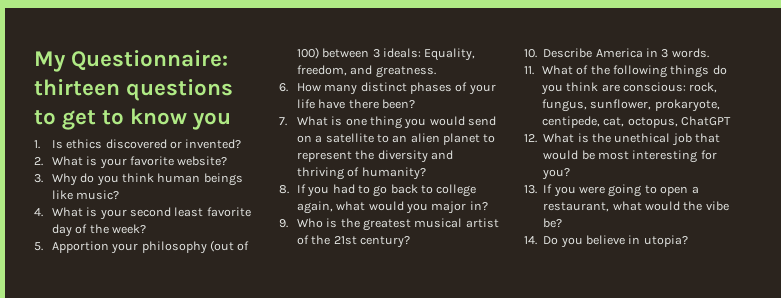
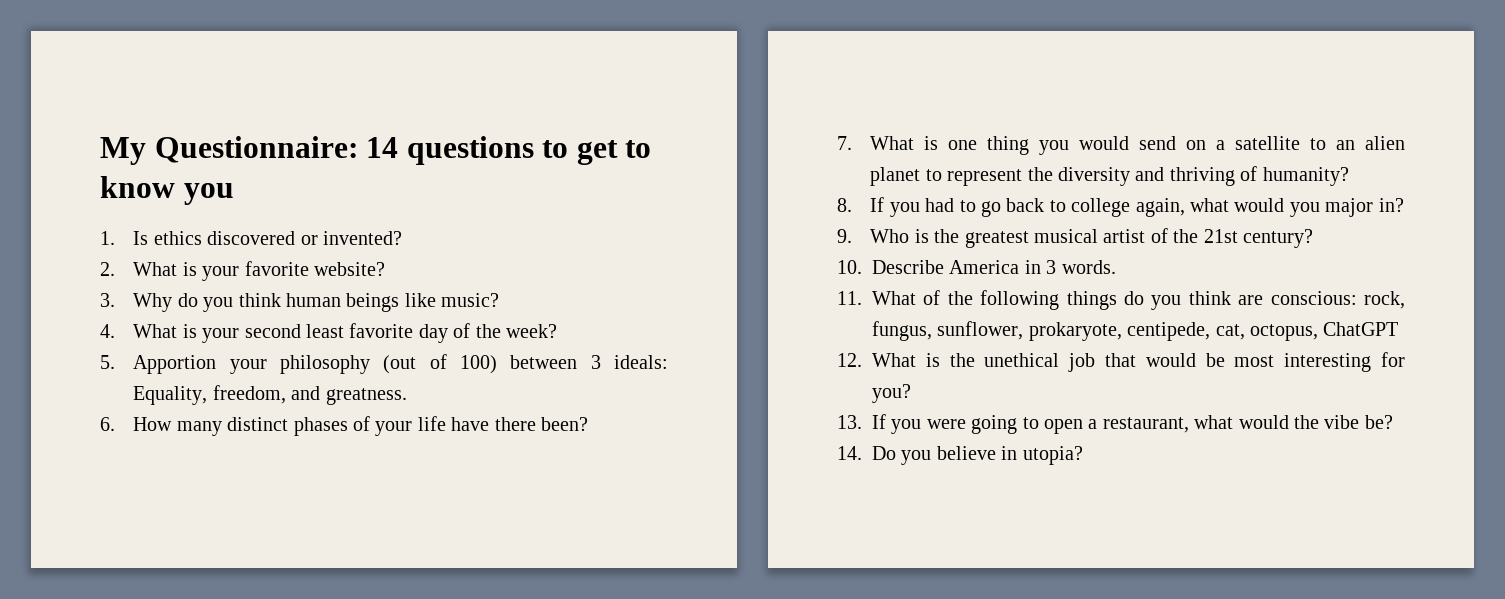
- My Questionnaire: thirteen questions to get to know you
+ My Questionnaire: 14 questions to get to know you

